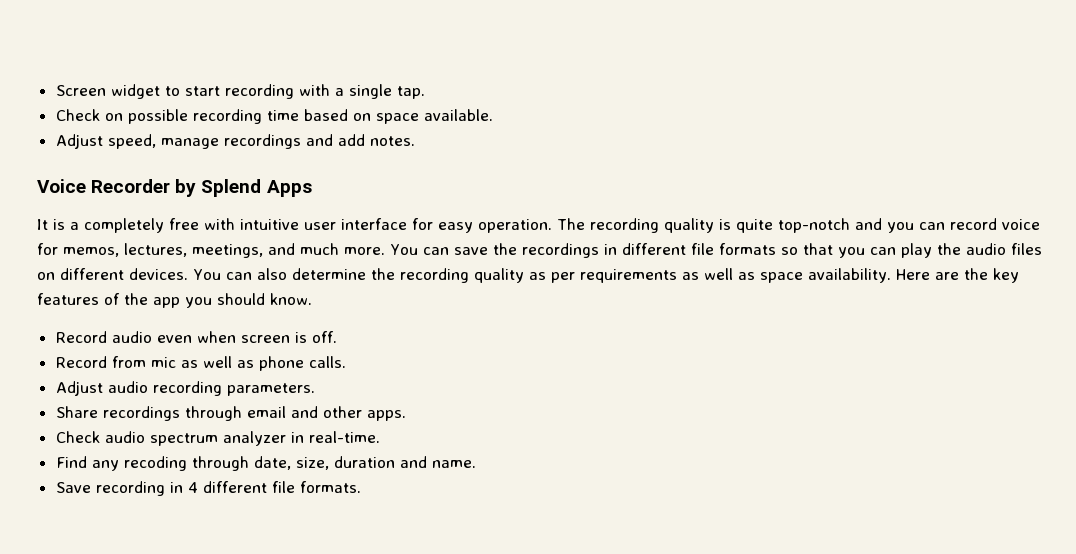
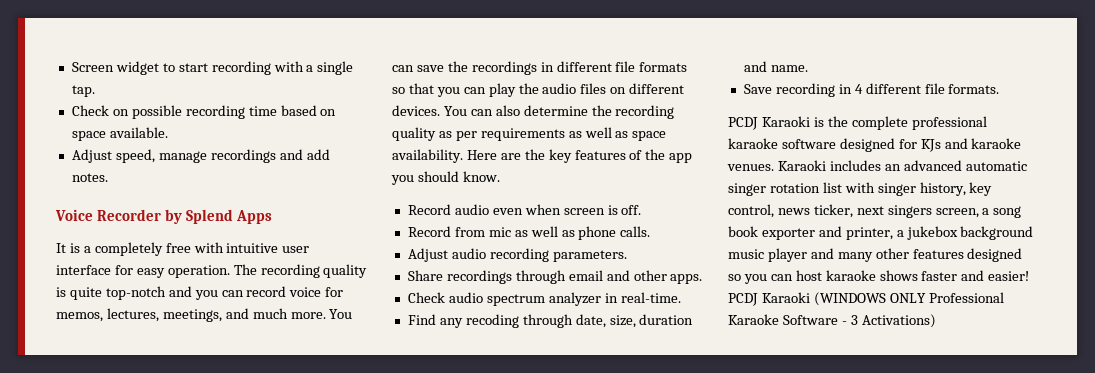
+ PCDJ Karaoki is the complete professional karaoke software designed for KJs and karaoke venues. Karaoki includes an advanced automatic singer rotation list with singer history, key control, news ticker, next singers screen, a song book exporter and printer, a jukebox background music player and many other features designed so you can host karaoke shows faster and easier! PCDJ Karaoki (WINDOWS ONLY Professional Karaoke Software - 3 Activations)

